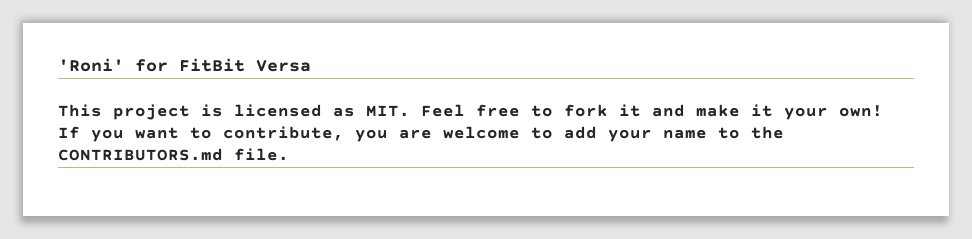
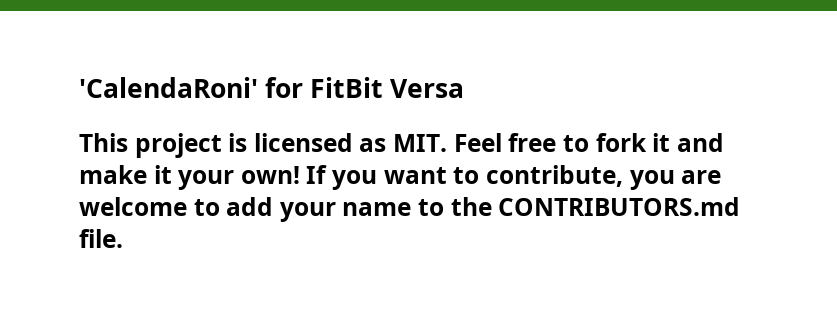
- 'Roni' for FitBit Versa
+ 'CalendaRoni' for FitBit Versa

